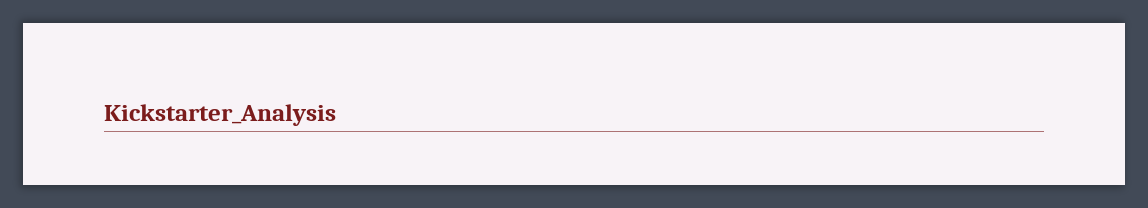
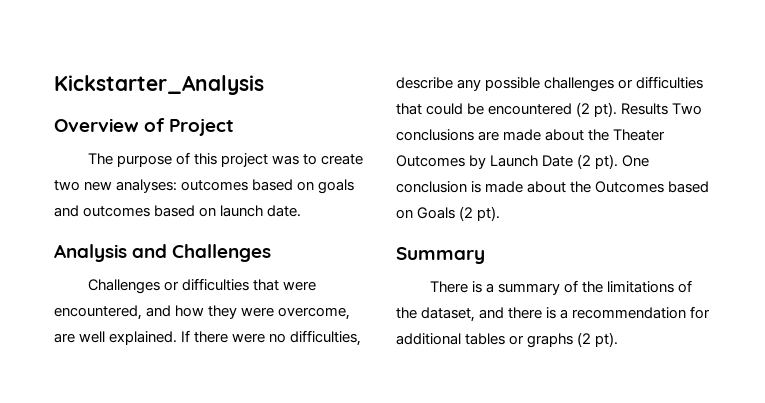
+ Overview of Project
+ The purpose of this project was to create two new analyses: outcomes based on goals and outcomes based on launch date.
+ Analysis and Challenges
+ Challenges or difficulties that were encountered, and how they were overcome, are well explained. If there were no difficulties, describe any possible challenges or difficulties that could be encountered (2 pt). Results Two conclusions are made about the Theater Outcomes by Launch Date (2 pt). One conclusion is made about the Outcomes based on Goals (2 pt).
+ Summary
+ There is a summary of the limitations of the dataset, and there is a recommendation for additional tables or graphs (2 pt).

